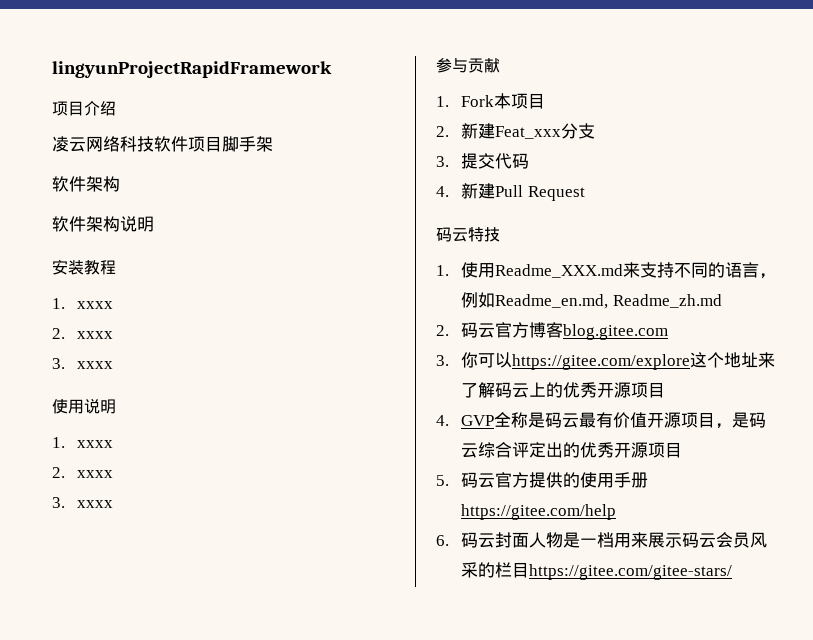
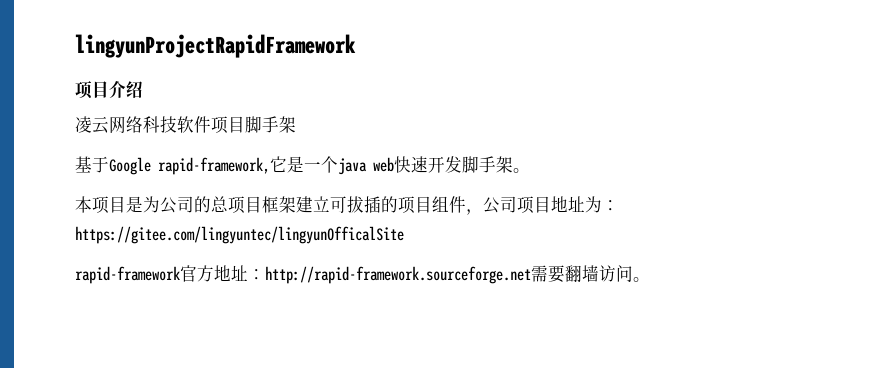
  凌云网络科技软件项目脚手架
- 软件架构
- 软件架构说明
- 安装教程
- 1. xxxx
- 2. xxxx
- 3. xxxx
- 使用说明
- 1. xxxx
- 2. xxxx
- 3. xxxx
- 参与贡献
- 1. Fork本项目
- 2.新建Feat_xxx分支
- 3.提交代码
- 4.新建Pull Request
- 码云特技
- 1.使用Readme_XXX.md来支持不同的语言，例如Readme_en.md, Readme_zh.md
- 2.码云官方博客blog.gitee.com
- 3.你可以https://gitee.com/explore这个地址来了解码云上的优秀开源项目
- 4. GVP全称是码云最有价值开源项目，是码云综合评定出的优秀开源项目
- 5.码云官方提供的使用手册https://gitee.com/help
- 6.码云封面人物是一档用来展示码云会员风采的栏目https://gitee.com/gitee-stars/
+ 基于Google rapid-framework,它是一个java web快速开发脚手架。
+ 本项目是为公司的总项目框架建立可拔插的项目组件，公司项目地址为：https://gitee.com/lingyuntec/lingyunOfficalSite
+ rapid-framework官方地址：http://rapid-framework.sourceforge.net需要翻墙访问。

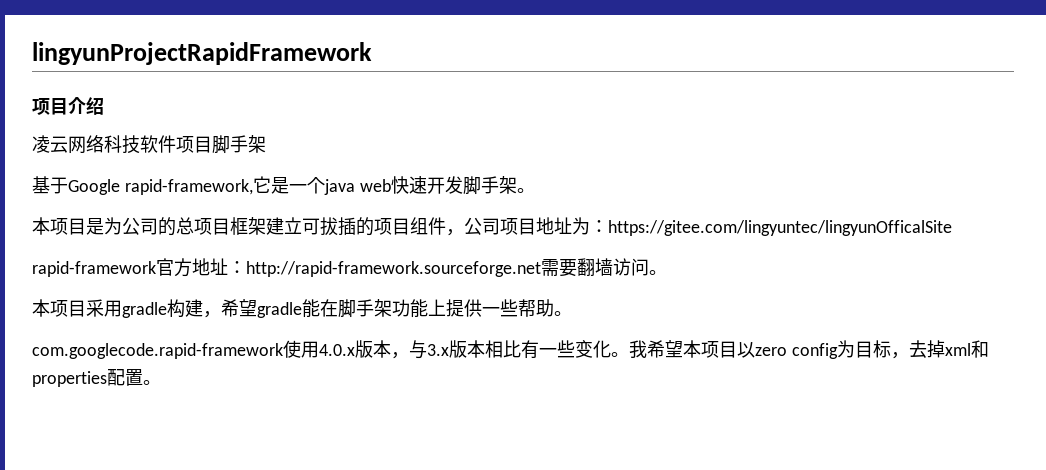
+ 本项目采用gradle构建，希望gradle能在脚手架功能上提供一些帮助。
+ com.googlecode.rapid-framework使用4.0.x版本，与3.x版本相比有一些变化。我希望本项目以zero config为目标，去掉xml和properties配置。

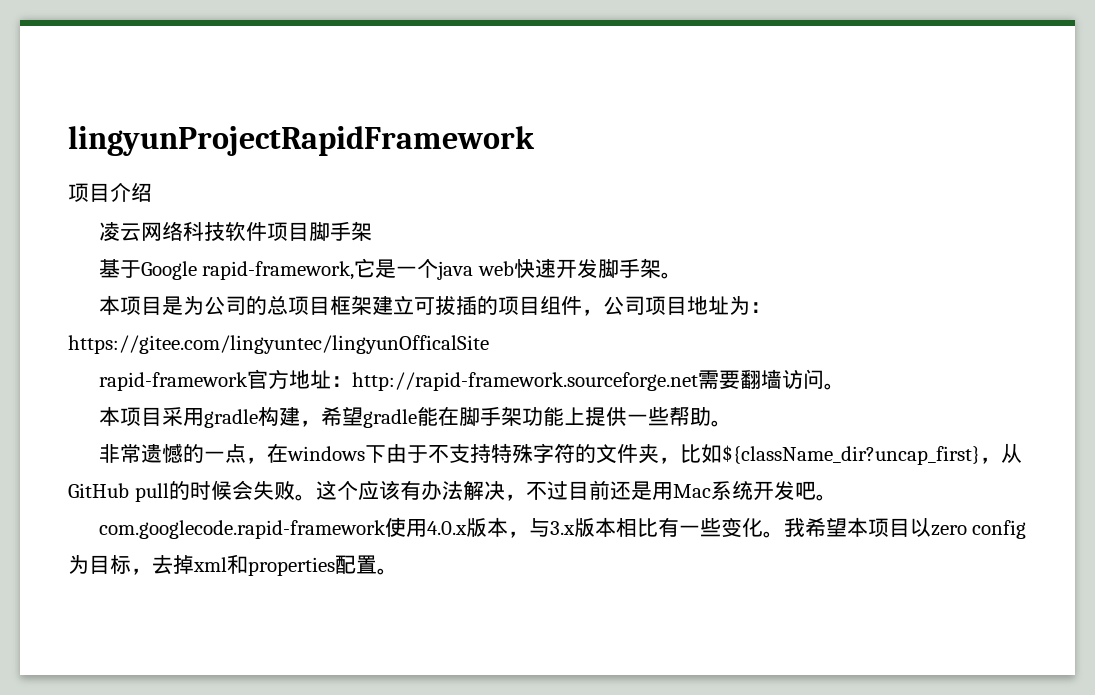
+ 非常遗憾的一点，在windows下由于不支持特殊字符的文件夹，比如${className_dir?uncap_first}，从GitHub pull的时候会失败。这个应该有办法解决，不过目前还是用Mac系统开发吧。

